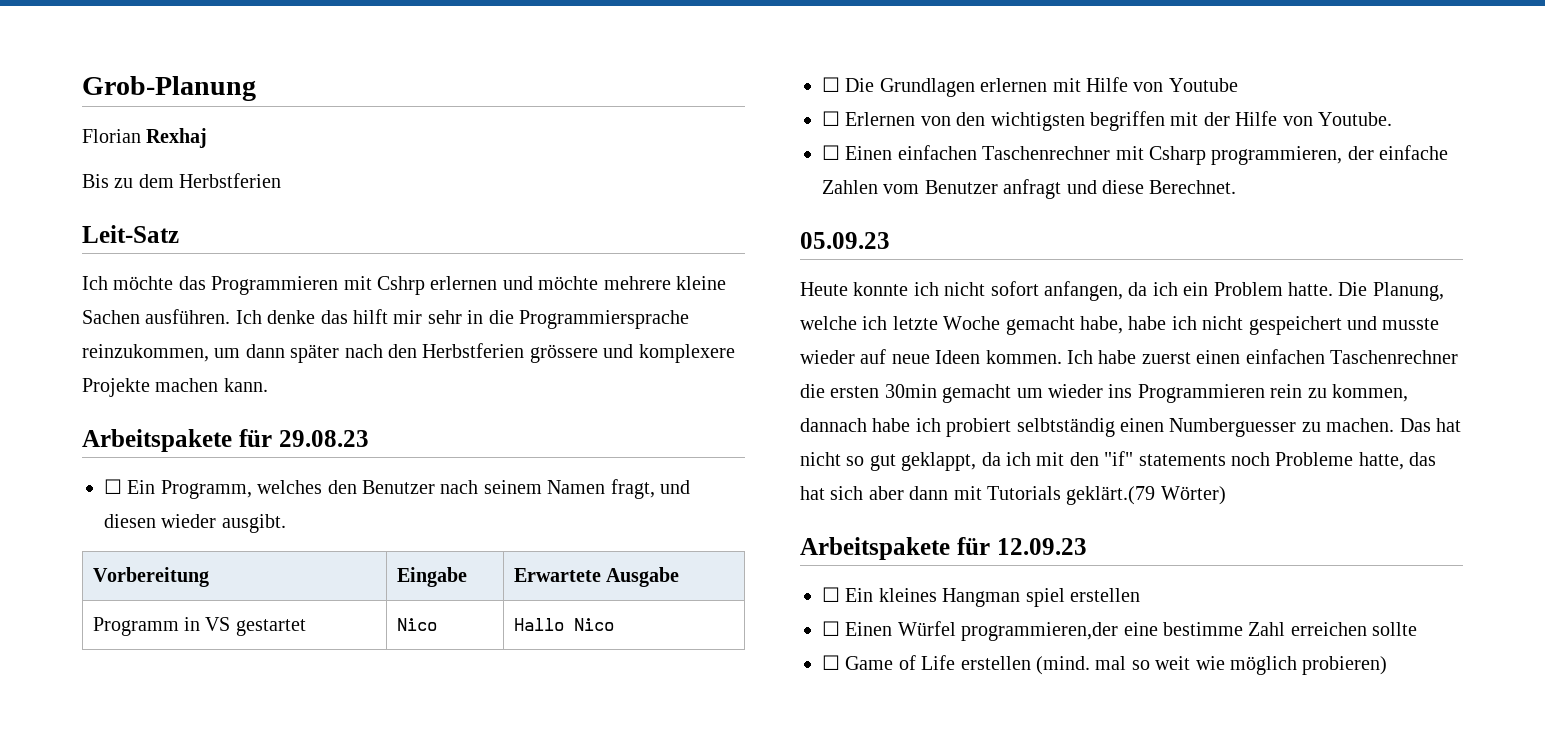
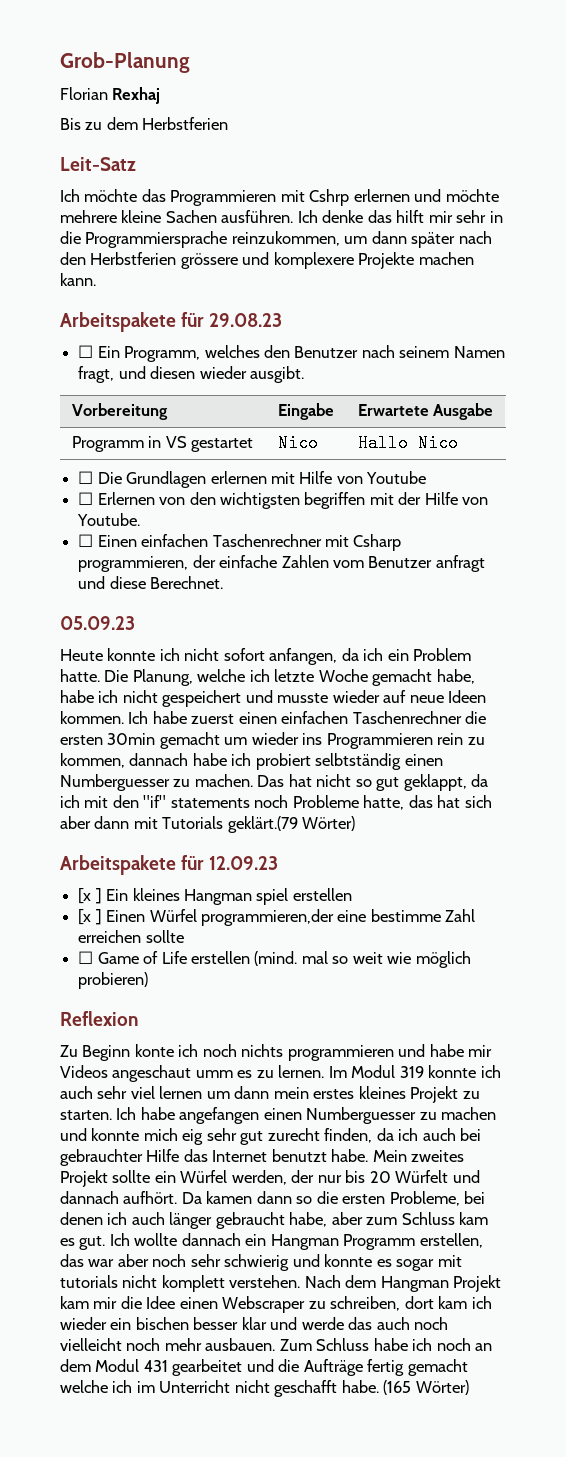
- ☐ Ein kleines Hangman spiel erstellen
+ [x ] Ein kleines Hangman spiel erstellen
- ☐ Einen Würfel programmieren,der eine bestimme Zahl erreichen sollte
+ [x ] Einen Würfel programmieren,der eine bestimme Zahl erreichen sollte
+ Reflexion
+ Zu Beginn konte ich noch nichts programmieren und habe mir Videos angeschaut umm es zu lernen. Im Modul 319 konnte ich auch sehr viel lernen um dann mein erstes kleines Projekt zu starten. Ich habe angefangen einen Numberguesser zu machen und konnte mich eig sehr gut zurecht finden, da ich auch bei gebrauchter Hilfe das Internet benutzt habe. Mein zweites Projekt sollte ein Würfel werden, der nur bis 20 Würfelt und dannach aufhört. Da kamen dann so die ersten Probleme, bei denen ich auch länger gebraucht habe, aber zum Schluss kam es gut. Ich wollte dannach ein Hangman Programm erstellen, das war aber noch sehr schwierig und konnte es sogar mit tutorials nicht komplett verstehen. Nach dem Hangman Projekt kam mir die Idee einen Webscraper zu schreiben, dort kam ich wieder ein bischen besser klar und werde das auch noch vielleicht noch mehr ausbauen. Zum Schluss habe ich noch an dem Modul 431 gearbeitet und die Aufträge fertig gemacht welche ich im Unterricht nicht geschafft habe. (165 Wörter)

